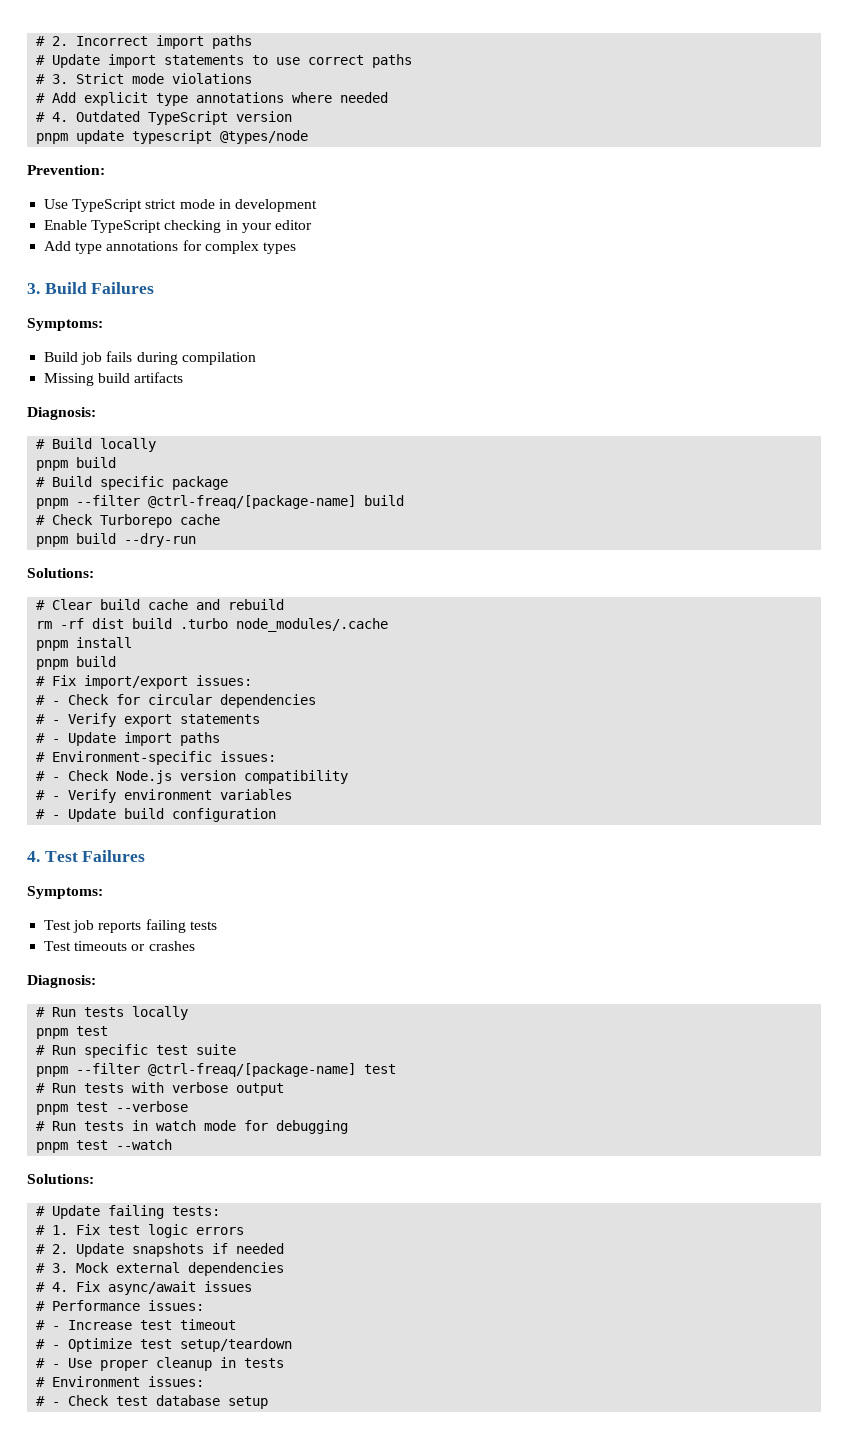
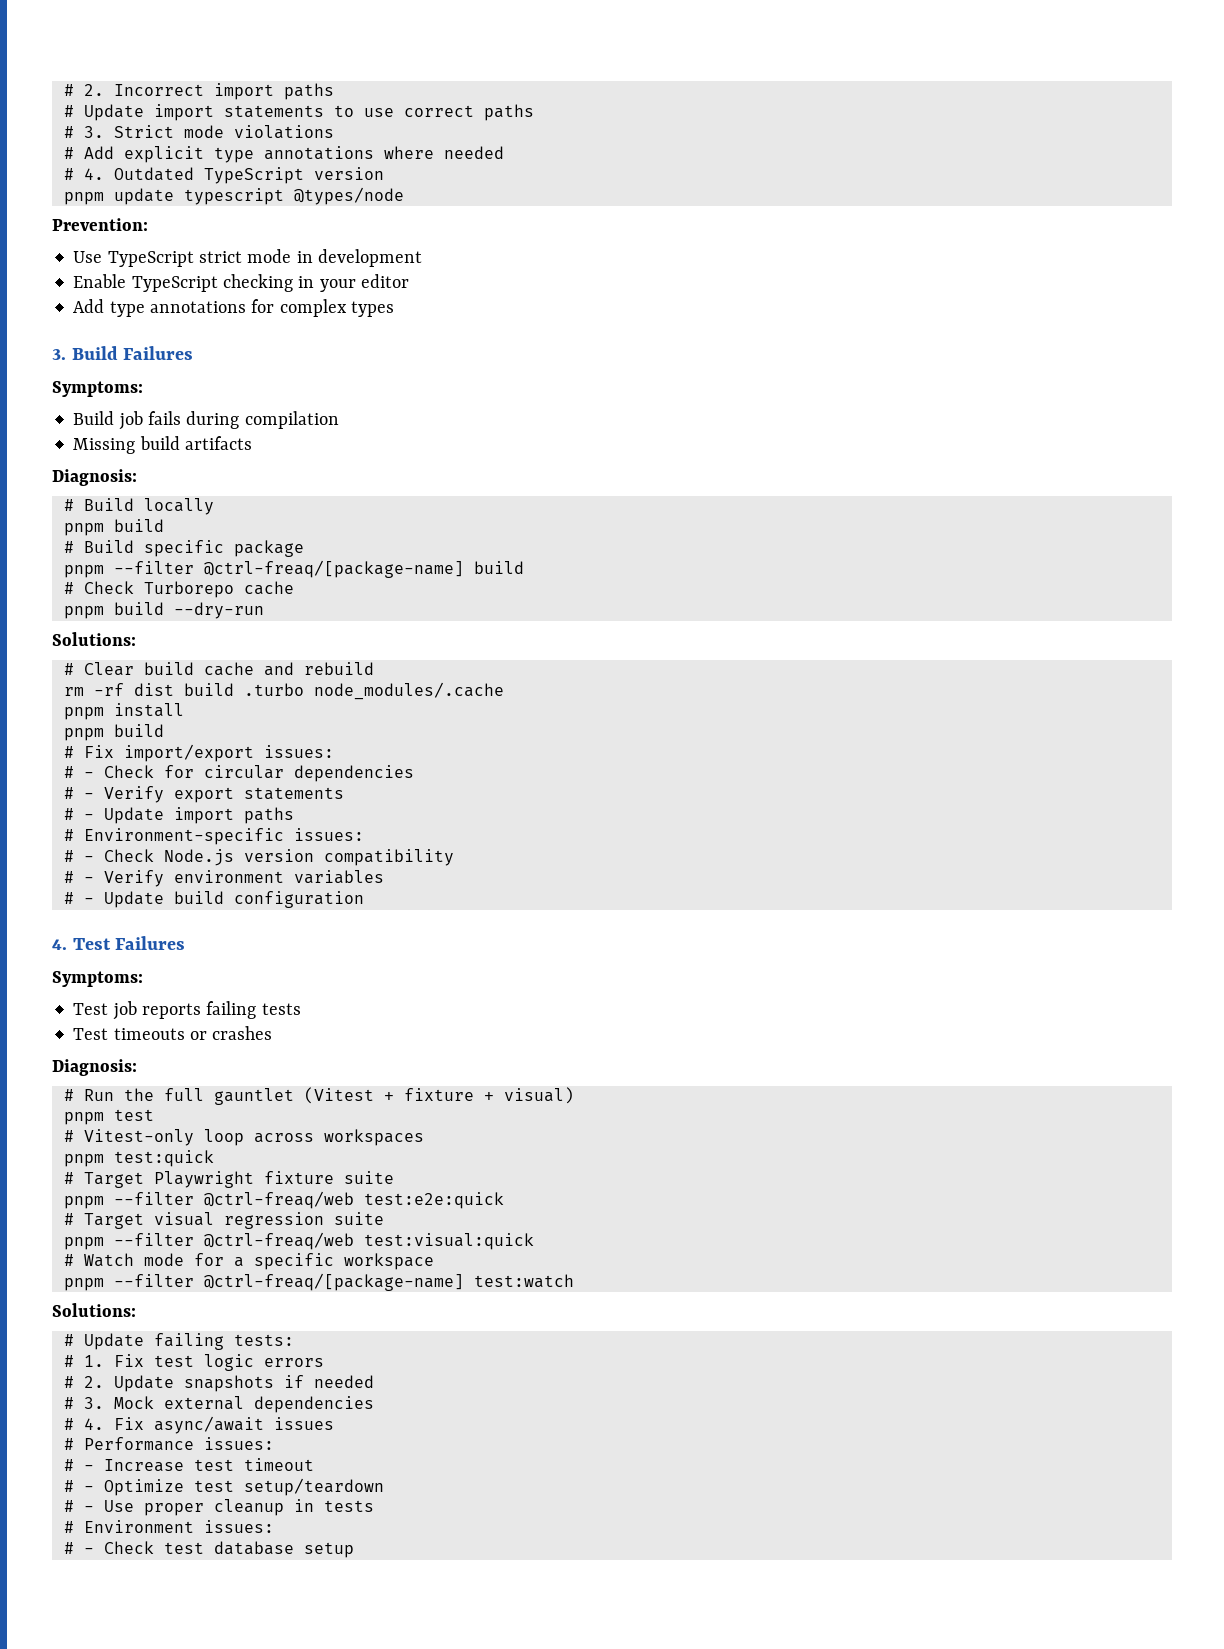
- # Run tests locally
+ # Run the full gauntlet (Vitest + fixture + visual)
  pnpm test
- # Run specific test suite
- pnpm --filter @ctrl-freaq/[package-name] test
- # Run tests with verbose output
- pnpm test --verbose
- # Run tests in watch mode for debugging
- pnpm test --watch
+ # Vitest-only loop across workspaces
+ pnpm test:quick
+ # Target Playwright fixture suite
+ pnpm --filter @ctrl-freaq/web test:e2e:quick
+ # Target visual regression suite
+ pnpm --filter @ctrl-freaq/web test:visual:quick
+ # Watch mode for a specific workspace
+ pnpm --filter @ctrl-freaq/[package-name] test:watch

